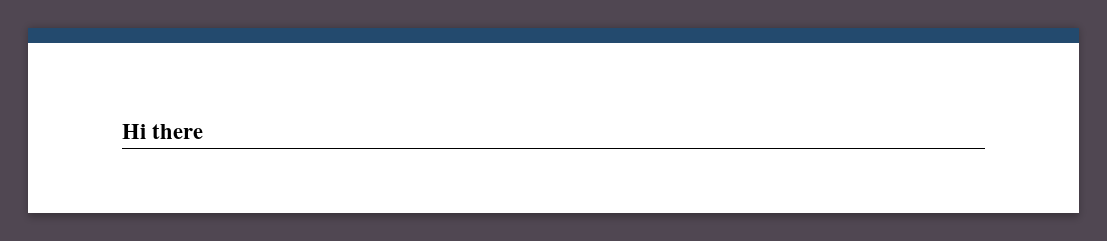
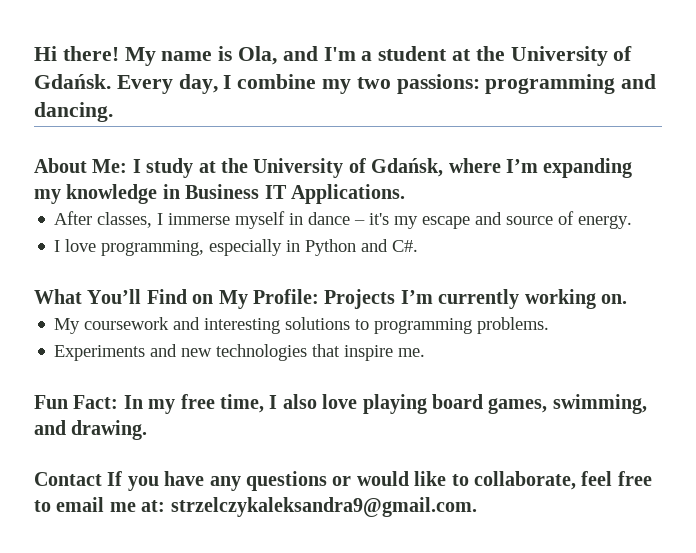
- Hi there
+ Hi there! My name is Ola, and I'm a student at the University of Gdańsk. Every day, I combine my two passions: programming and dancing.
+ About Me: I study at the University of Gdańsk, where I’m expanding my knowledge in Business IT Applications.
+ After classes, I immerse myself in dance – it's my escape and source of energy.
+ I love programming, especially in Python and C#.
+ What You’ll Find on My Profile: Projects I’m currently working on.
+ My coursework and interesting solutions to programming problems.
+ Experiments and new technologies that inspire me.
+ Fun Fact: In my free time, I also love playing board games, swimming, and drawing.
+ Contact If you have any questions or would like to collaborate, feel free to email me at: strzelczykaleksandra9@gmail.com.

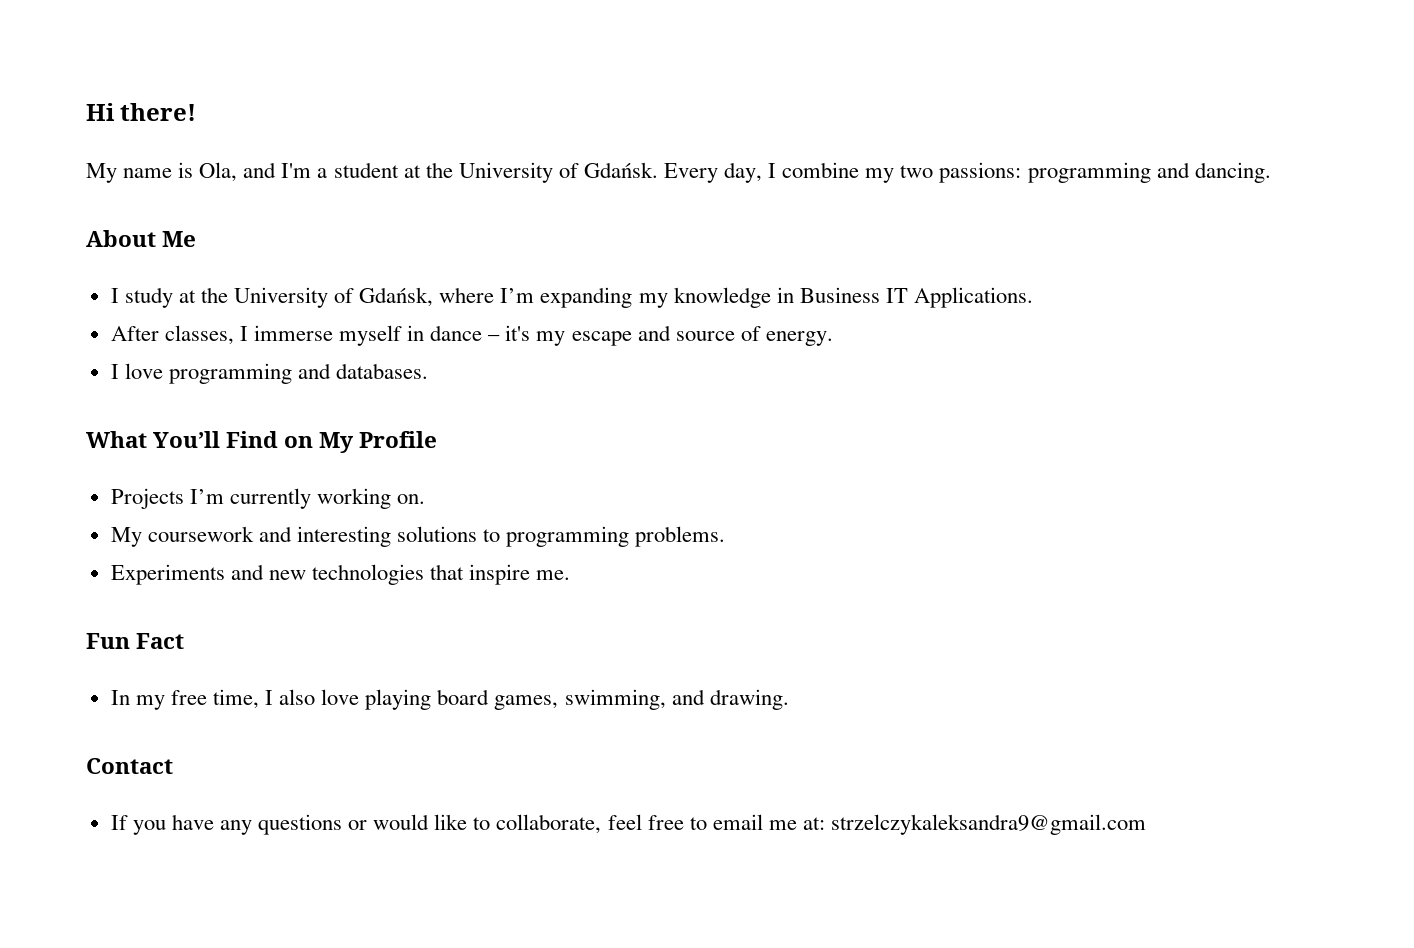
- Hi there! My name is Ola, and I'm a student at the University of Gdańsk.
+ Hi there!
+ My name is Ola, and I'm a student at the University of Gdańsk.
- About Me: I study at the University of Gdańsk, where I’m expanding my knowledge in Business IT Applications.
+ About Me
+ I study at the University of Gdańsk, where I’m expanding my knowledge in Business IT Applications.
- I love programming, especially in Python and C#.
+ I love programming and databases.
- What You’ll Find on My Profile: Projects I’m currently working on.
+ What You’ll Find on My Profile
+ Projects I’m currently working on.
- Fun Fact: In my free time, I also love playing board games, swimming, and drawing.
+ Fun Fact
+ In my free time, I also love playing board games, swimming, and drawing.
- Contact If you have any questions or would like to collaborate, feel free to email me at: strzelczykaleksandra9@gmail.com.
+ Contact
+ If you have any questions or would like to collaborate, feel free to email me at: strzelczykaleksandra9@gmail.com

